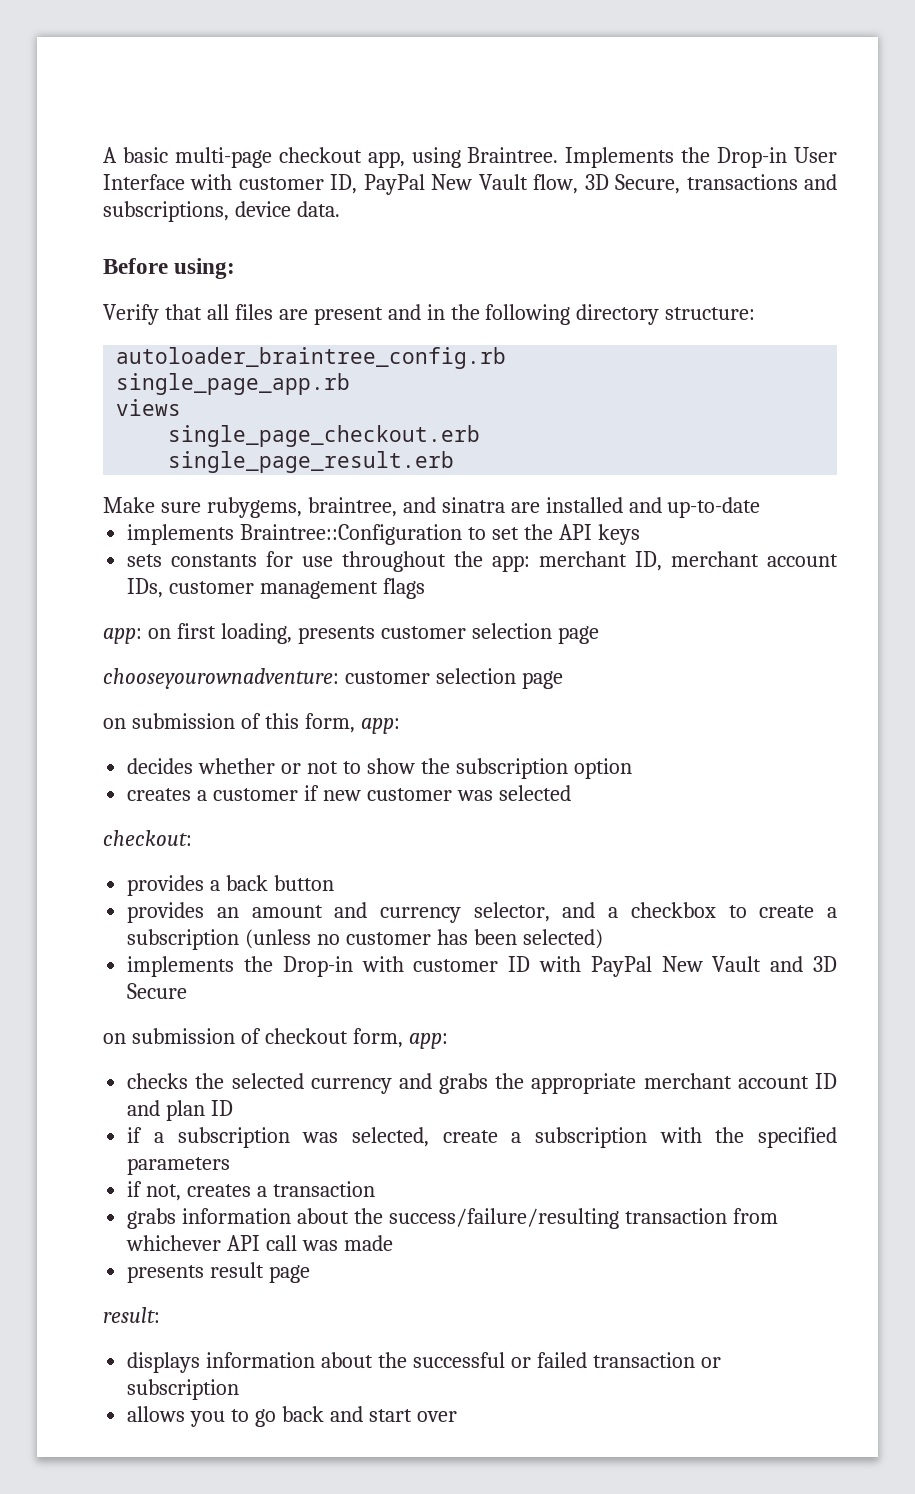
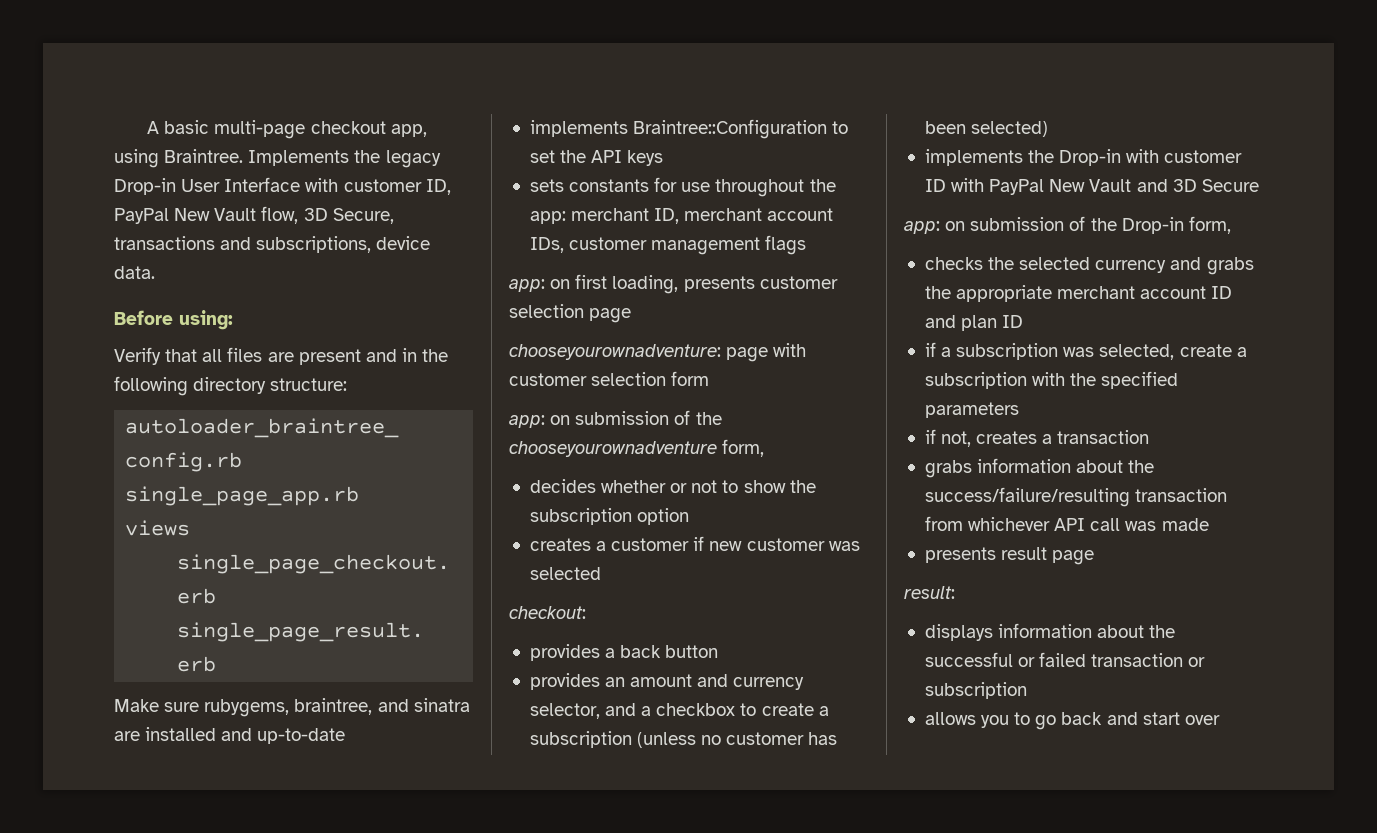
- Implements the Drop-in User Interface with customer ID, PayPal New Vault flow, 3D Secure, transactions and subscriptions, device data.
+ Implements the legacy Drop-in User Interface with customer ID, PayPal New Vault flow, 3D Secure, transactions and subscriptions, device data.
- chooseyourownadventure: customer selection page
- on submission of this form, app:
+ chooseyourownadventure: page with customer selection form
+ app: on submission of the chooseyourownadventure form,
- on submission of checkout form, app:
+ app: on submission of the Drop-in form,

